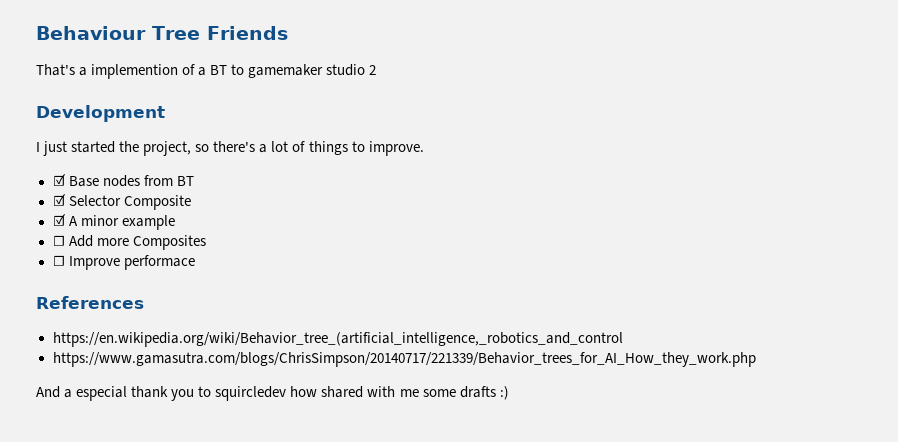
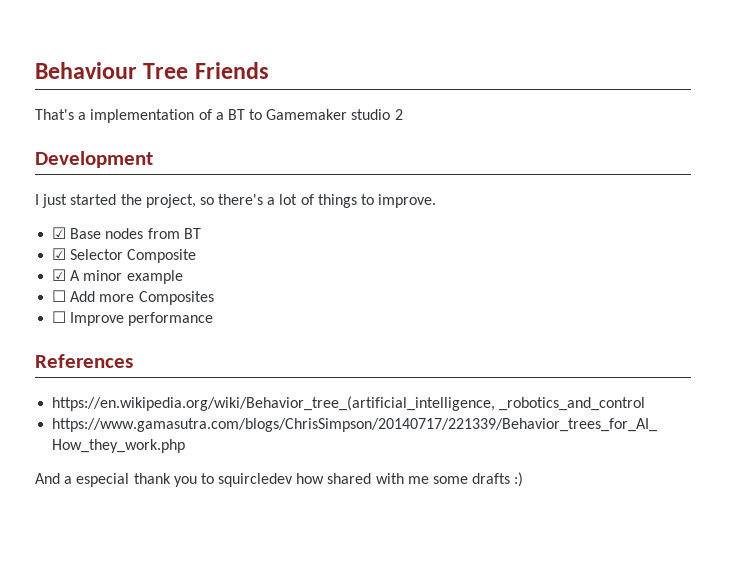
- That's a implemention of a BT to gamemaker studio 2
+ That's a implementation of a BT to Gamemaker studio 2
- ☐ Improve performace
+ ☐ Improve performance
- https://en.wikipedia.org/wiki/Behavior_tree_(artificial_intelligence,_robotics_and_control
+ https://en.wikipedia.org/wiki/Behavior_tree_(artificial_intelligence, _robotics_and_control

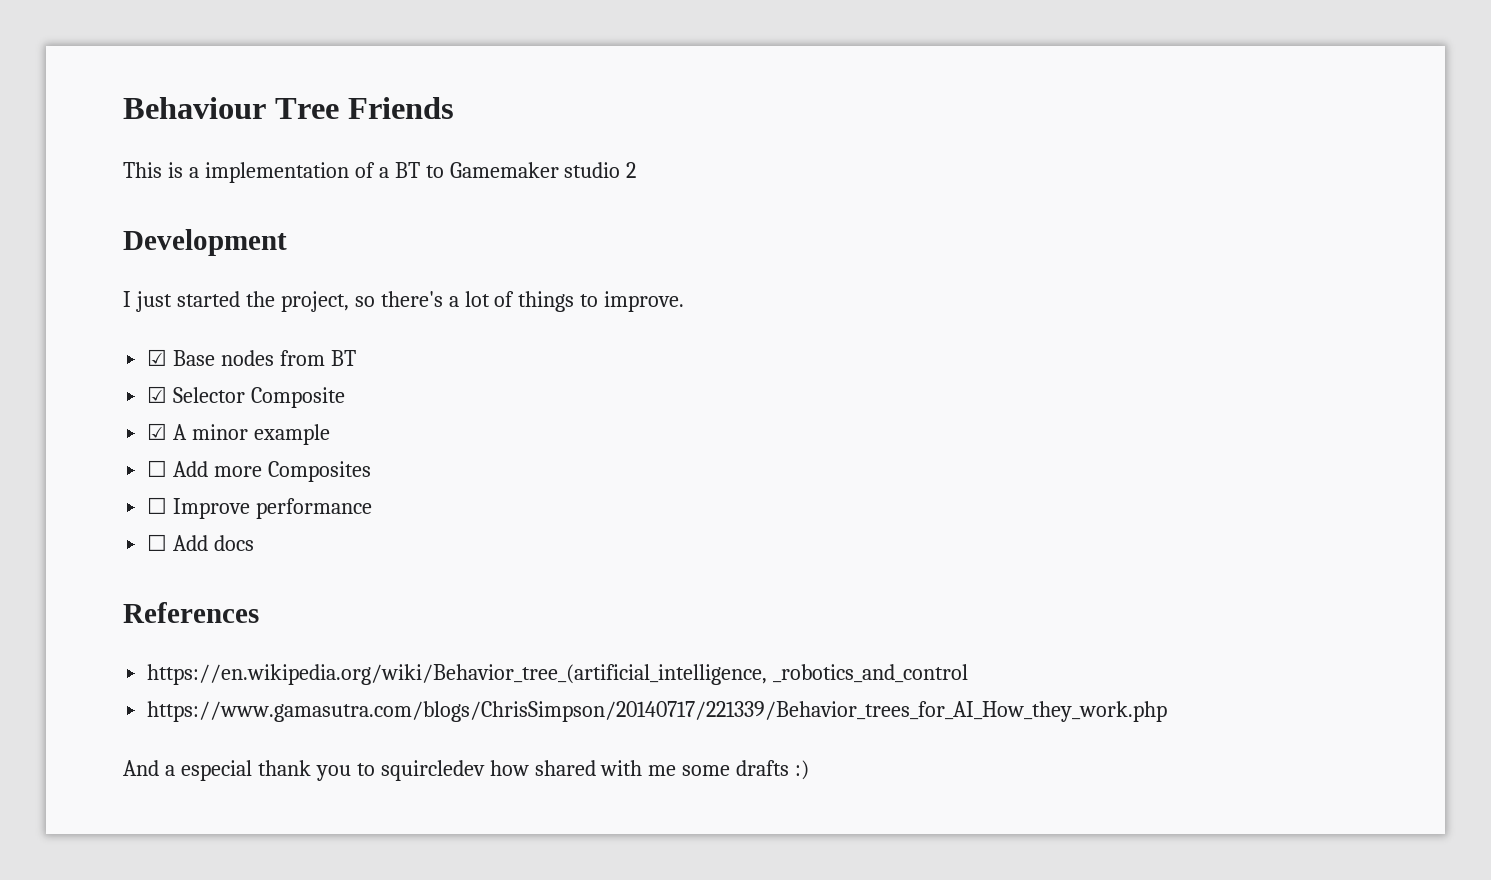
- That's a implementation of a BT to Gamemaker studio 2
+ This is a implementation of a BT to Gamemaker studio 2
+ ☐ Add docs

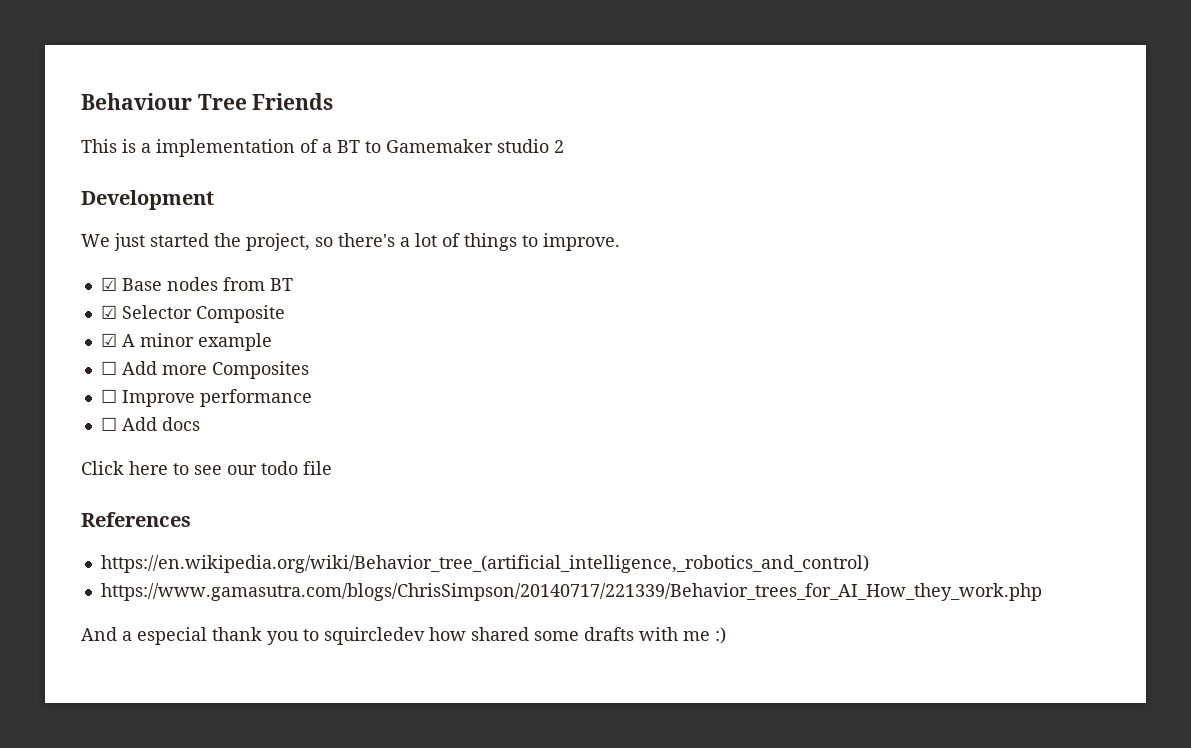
- I just started the project, so there's a lot of things to improve.
+ We just started the project, so there's a lot of things to improve.
+ Click here to see our todo file
- https://en.wikipedia.org/wiki/Behavior_tree_(artificial_intelligence, _robotics_and_control
+ https://en.wikipedia.org/wiki/Behavior_tree_(artificial_intelligence,_robotics_and_control)
- And a especial thank you to squircledev how shared with me some drafts :)
+ And a especial thank you to squircledev how shared some drafts with me :)

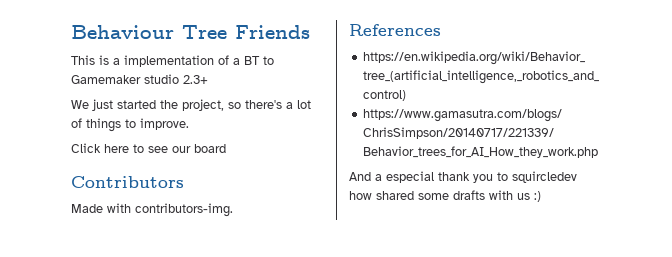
- This is a implementation of a BT to Gamemaker studio 2
- Development
+ This is a implementation of a BT to Gamemaker studio 2.3+
- ☑ Base nodes from BT
- ☑ Selector Composite
- ☑ A minor example
- ☐ Add more Composites
- ☐ Improve performance
- ☐ Add docs
- Click here to see our todo file
+ Click here to see our board
+ Contributors
+ Made with contributors-img.
- And a especial thank you to squircledev how shared some drafts with me :)
+ And a especial thank you to squircledev how shared some drafts with us :)

